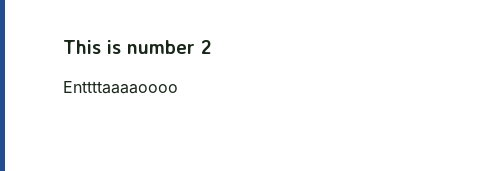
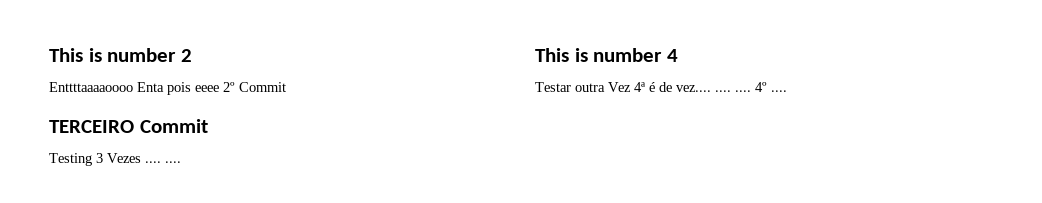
- Enttttaaaaoooo
+ Enttttaaaaoooo Enta pois eeee 2º Commit
+ TERCEIRO Commit
+ Testing 3 Vezes .... ....
+ This is number 4
+ Testar outra Vez 4ª é de vez.... .... .... 4º ....

